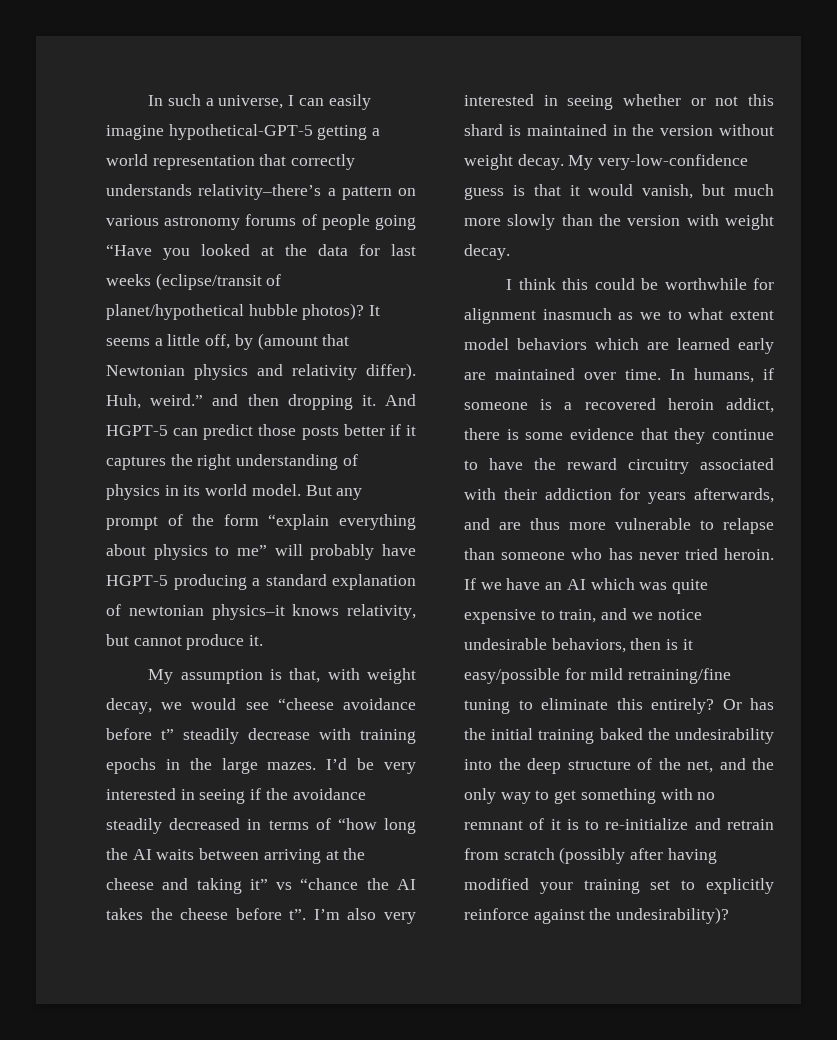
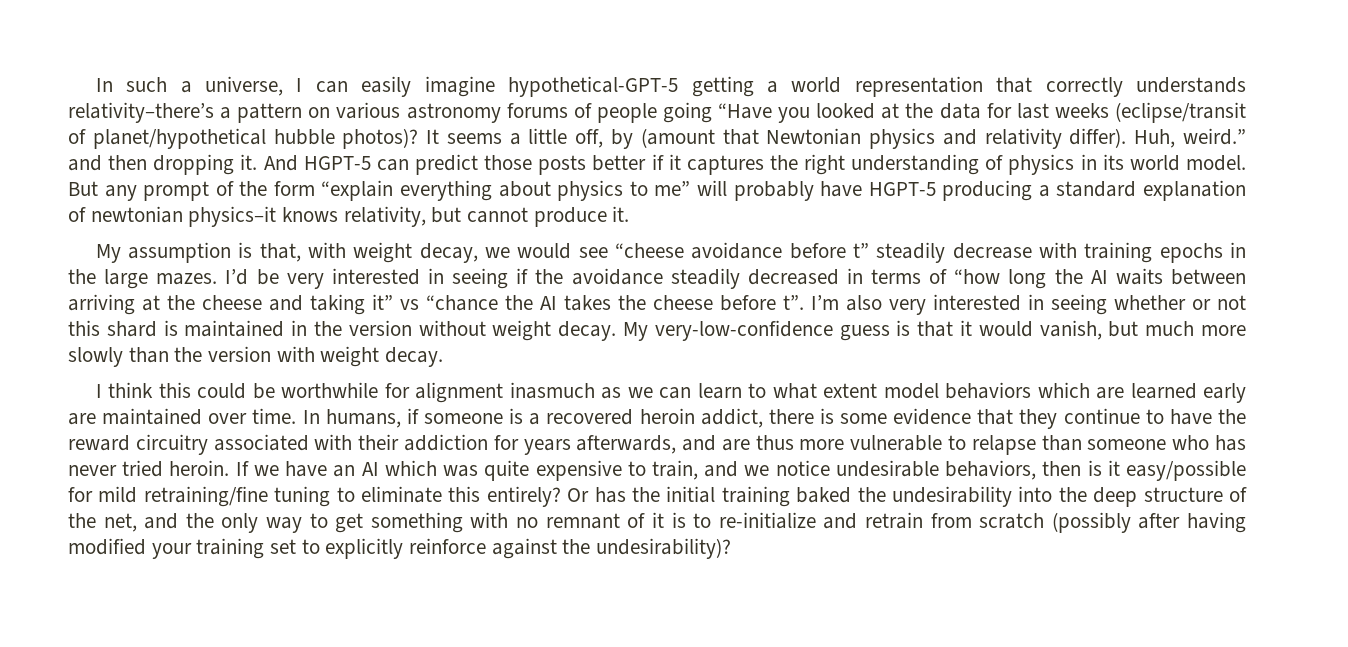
- I think this could be worthwhile for alignment inasmuch as we to what extent model behaviors which are learned early are maintained over time.
+ I think this could be worthwhile for alignment inasmuch as we can learn to what extent model behaviors which are learned early are maintained over time.

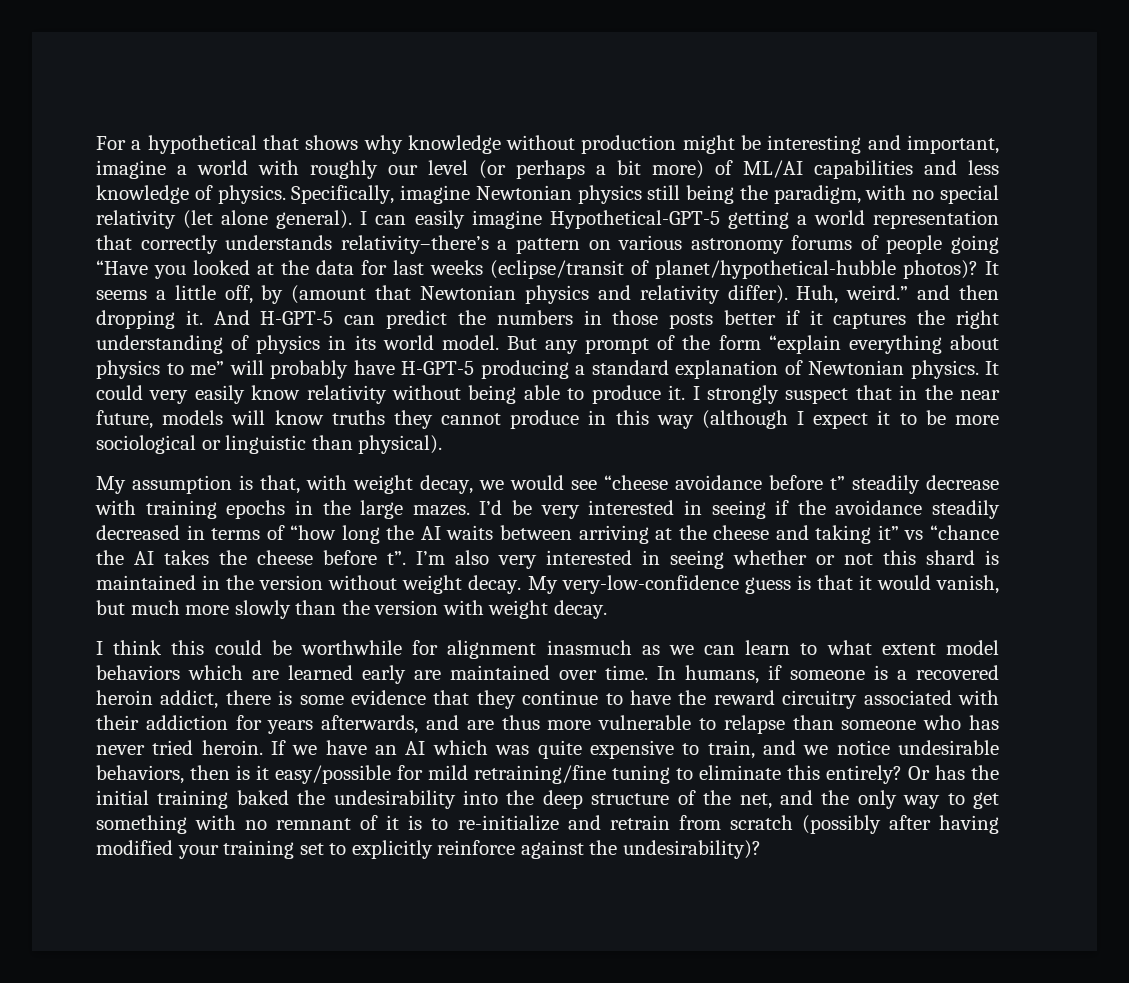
- In such a universe, I can easily imagine hypothetical-GPT-5 getting a world representation that correctly understands relativity–there’s a pattern on various astronomy forums of people going “Have you looked at the data for last weeks (eclipse/transit of planet/hypothetical hubble photos)?
+ For a hypothetical that shows why knowledge without production might be interesting and important, imagine a world with roughly our level (or perhaps a bit more) of ML/AI capabilities and less knowledge of physics. Specifically, imagine Newtonian physics still being the paradigm, with no special relativity (let alone general). I can easily imagine Hypothetical-GPT-5 getting a world representation that correctly understands relativity–there’s a pattern on various astronomy forums of people going “Have you looked at the data for last weeks (eclipse/transit of planet/hypothetical-hubble photos)?
- And HGPT-5 can predict those posts better if it captures the right understanding of physics in its world model.
+ And H-GPT-5 can predict the numbers in those posts better if it captures the right understanding of physics in its world model.
- But any prompt of the form “explain everything about physics to me” will probably have HGPT-5 producing a standard explanation of newtonian physics–it knows relativity, but cannot produce it.
+ But any prompt of the form “explain everything about physics to me” will probably have H-GPT-5 producing a standard explanation of Newtonian physics. It could very easily know relativity without being able to produce it. I strongly suspect that in the near future, models will know truths they cannot produce in this way (although I expect it to be more sociological or linguistic than physical).

